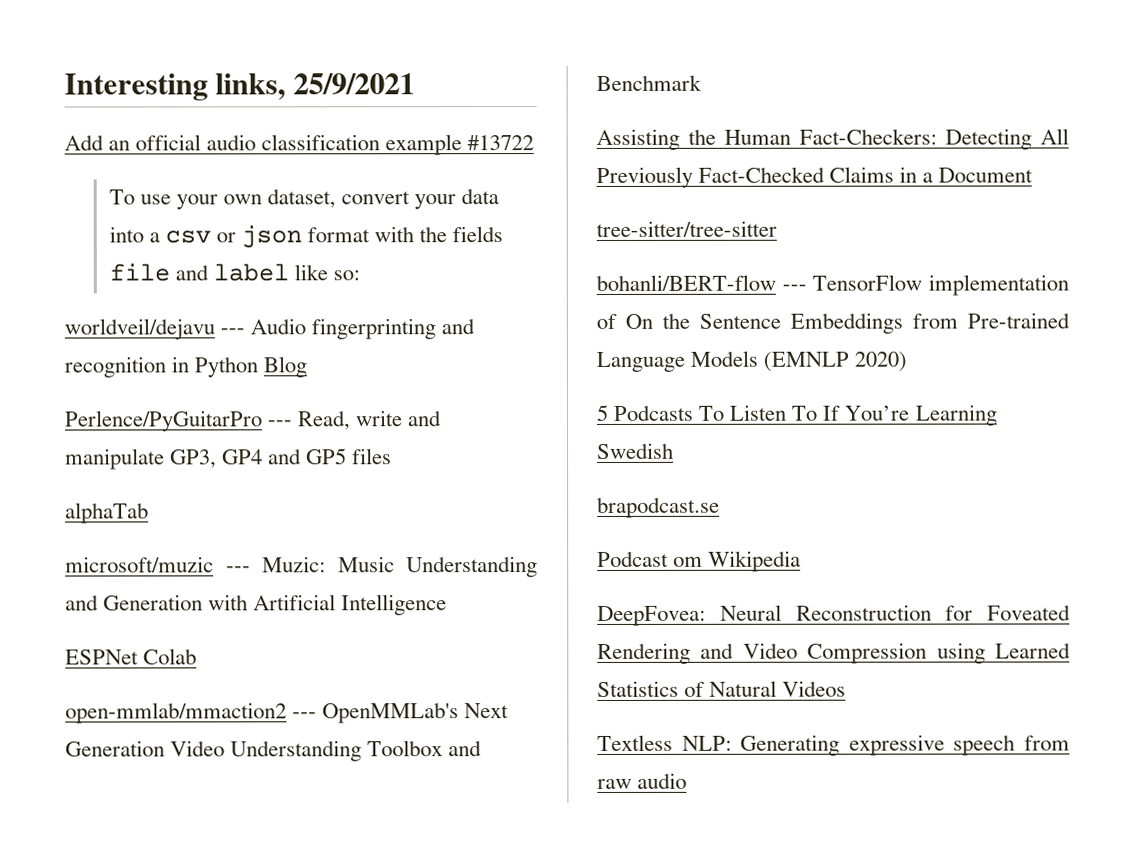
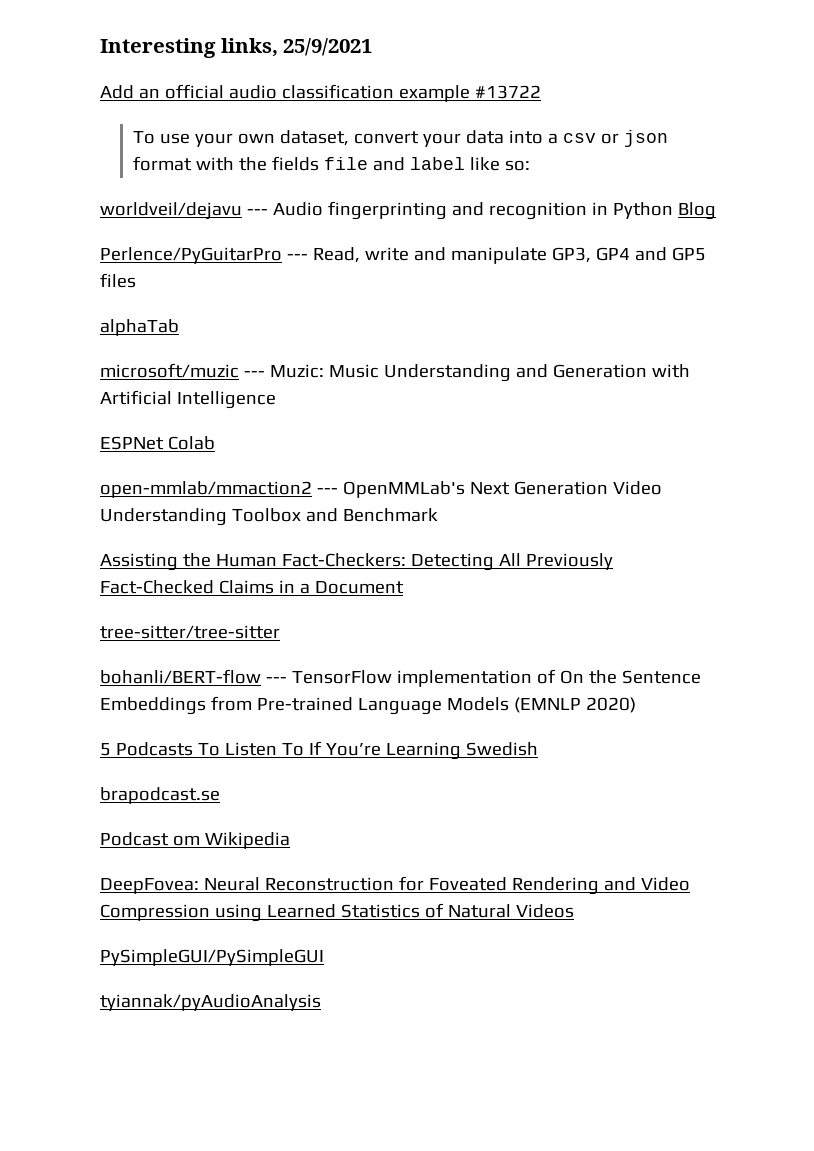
- Textless NLP: Generating expressive speech from raw audio
+ PySimpleGUI/PySimpleGUI
+ tyiannak/pyAudioAnalysis

